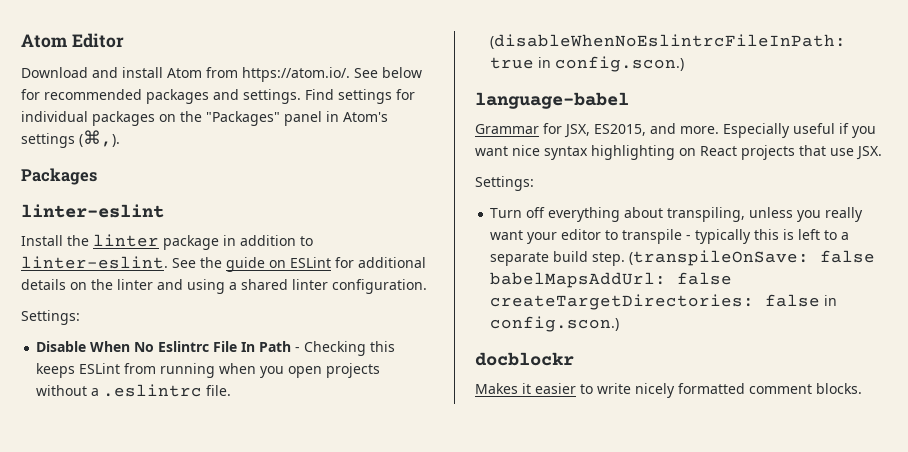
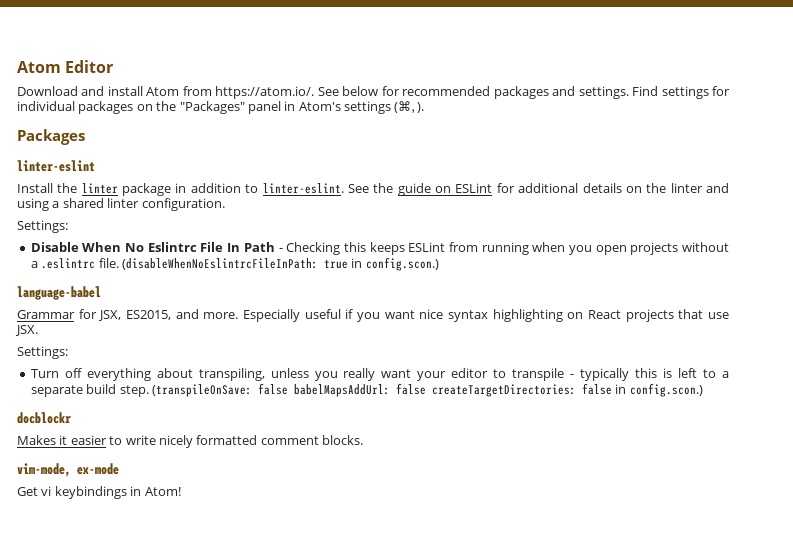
+ vim-mode, ex-mode
+ Get vi keybindings in Atom!

